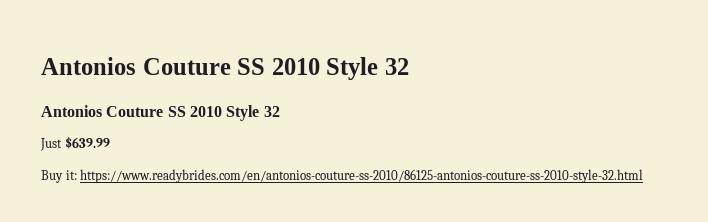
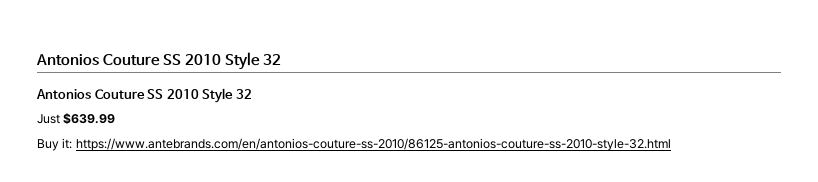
- Buy it: https://www.readybrides.com/en/antonios-couture-ss-2010/86125-antonios-couture-ss-2010-style-32.html
+ Buy it: https://www.antebrands.com/en/antonios-couture-ss-2010/86125-antonios-couture-ss-2010-style-32.html

